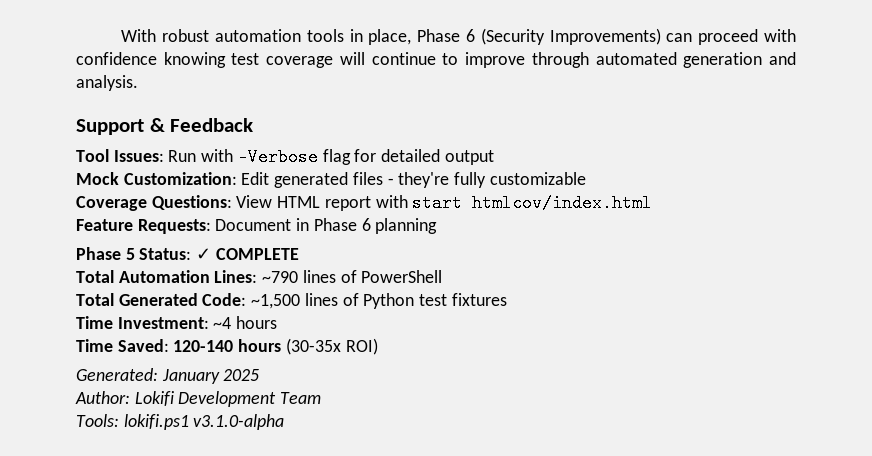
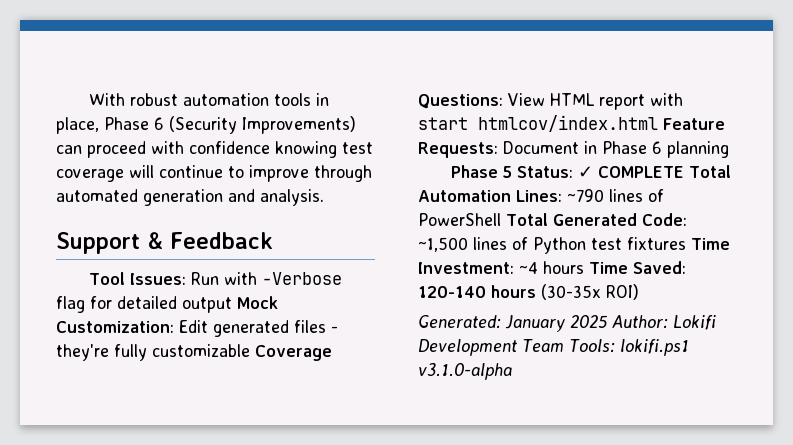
- Tool Issues: Run with -Verbose flag for detailed output
- Mock Customization: Edit generated files - they're fully customizable
- Coverage Questions: View HTML report with start htmlcov/index.html
- Feature Requests: Document in Phase 6 planning
+ Tool Issues: Run with -Verbose flag for detailed output Mock Customization: Edit generated files - they're fully customizable Coverage Questions: View HTML report with start htmlcov/index.html Feature Requests: Document in Phase 6 planning
- Phase 5 Status: ✓ COMPLETE
- Total Automation Lines: ~790 lines of PowerShell
- Total Generated Code: ~1,500 lines of Python test fixtures
- Time Investment: ~4 hours
- Time Saved: 120-140 hours (30-35x ROI)
+ Phase 5 Status: ✓ COMPLETE Total Automation Lines: ~790 lines of PowerShell Total Generated Code: ~1,500 lines of Python test fixtures Time Investment: ~4 hours Time Saved: 120-140 hours (30-35x ROI)
- Generated: January 2025
- Author: Lokifi Development Team
- Tools: lokifi.ps1 v3.1.0-alpha
+ Generated: January 2025 Author: Lokifi Development Team Tools: lokifi.ps1 v3.1.0-alpha

